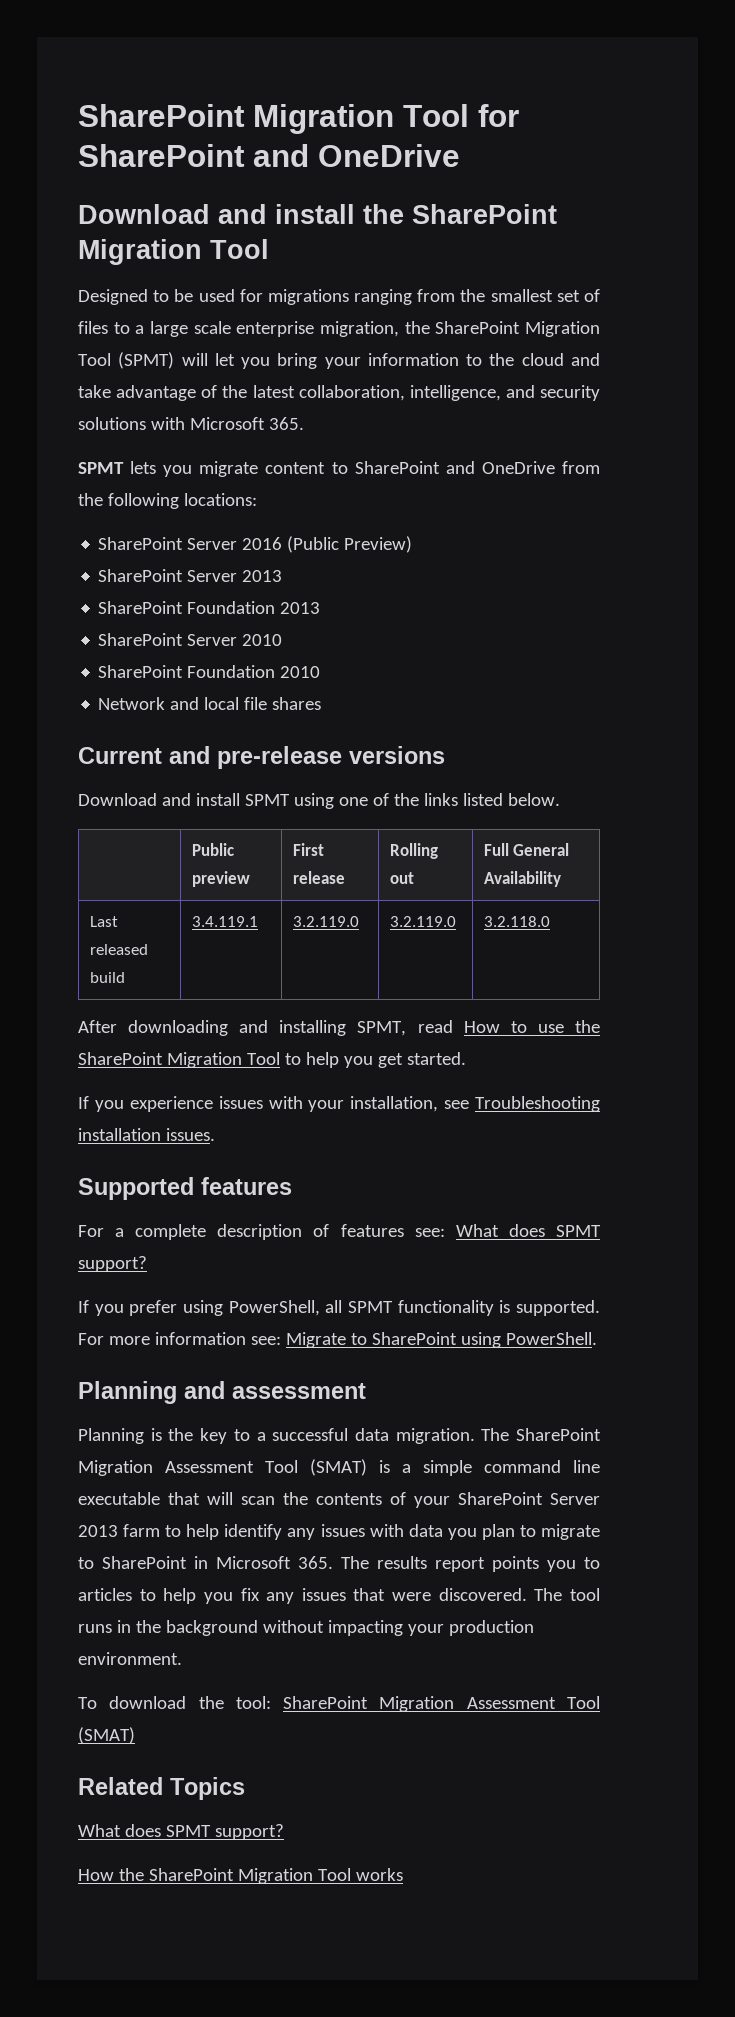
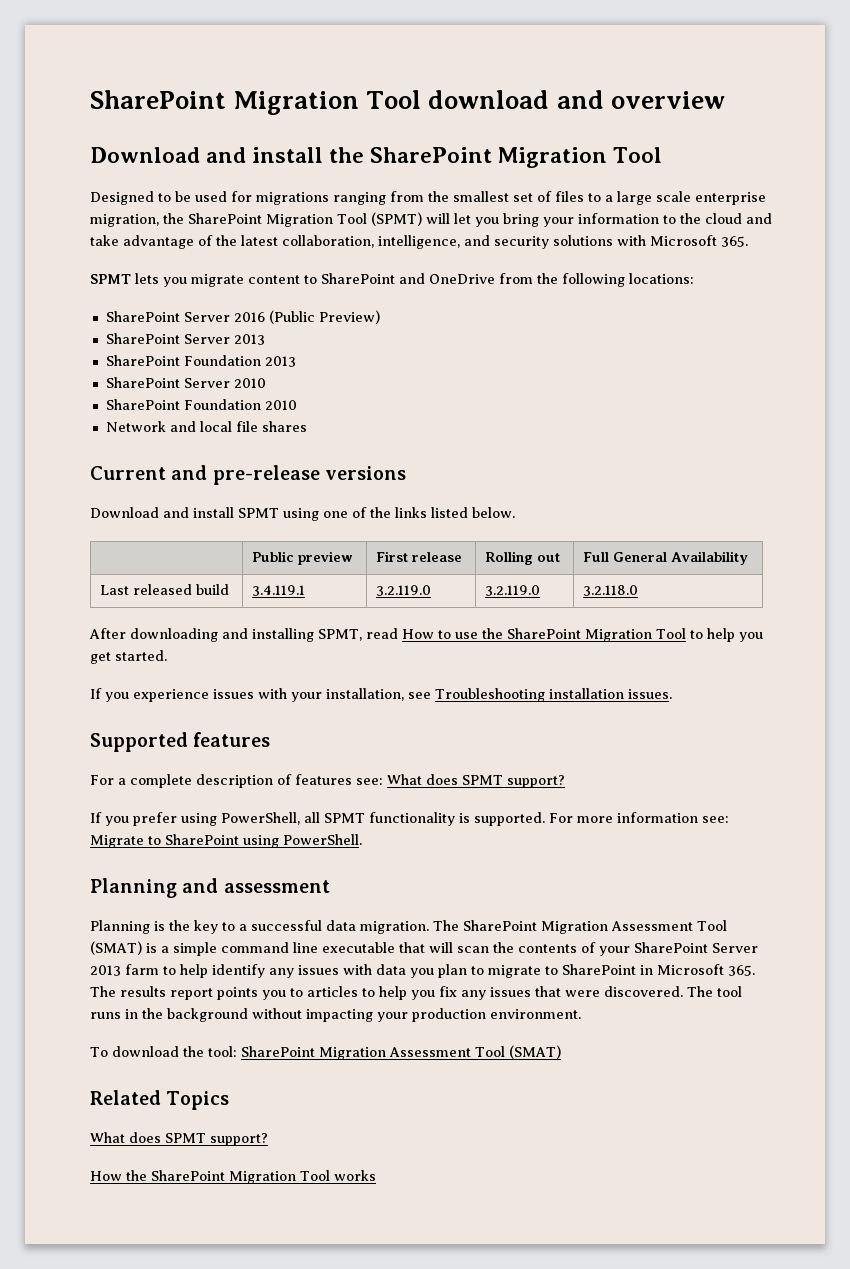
- SharePoint Migration Tool for SharePoint and OneDrive
+ SharePoint Migration Tool download and overview

